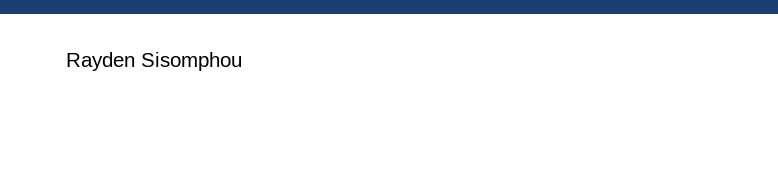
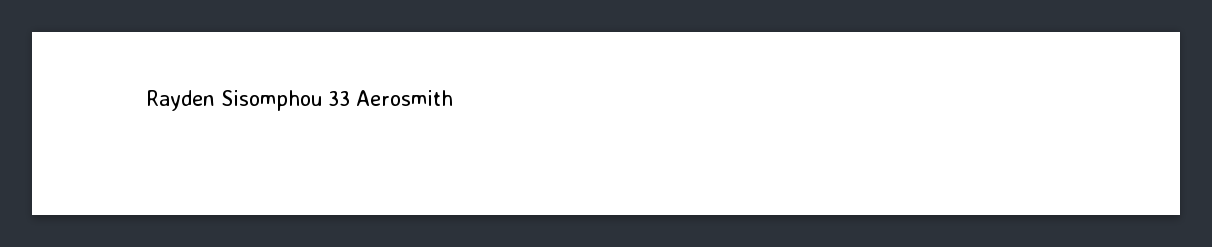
- Rayden Sisomphou
+ Rayden Sisomphou 33 Aerosmith

